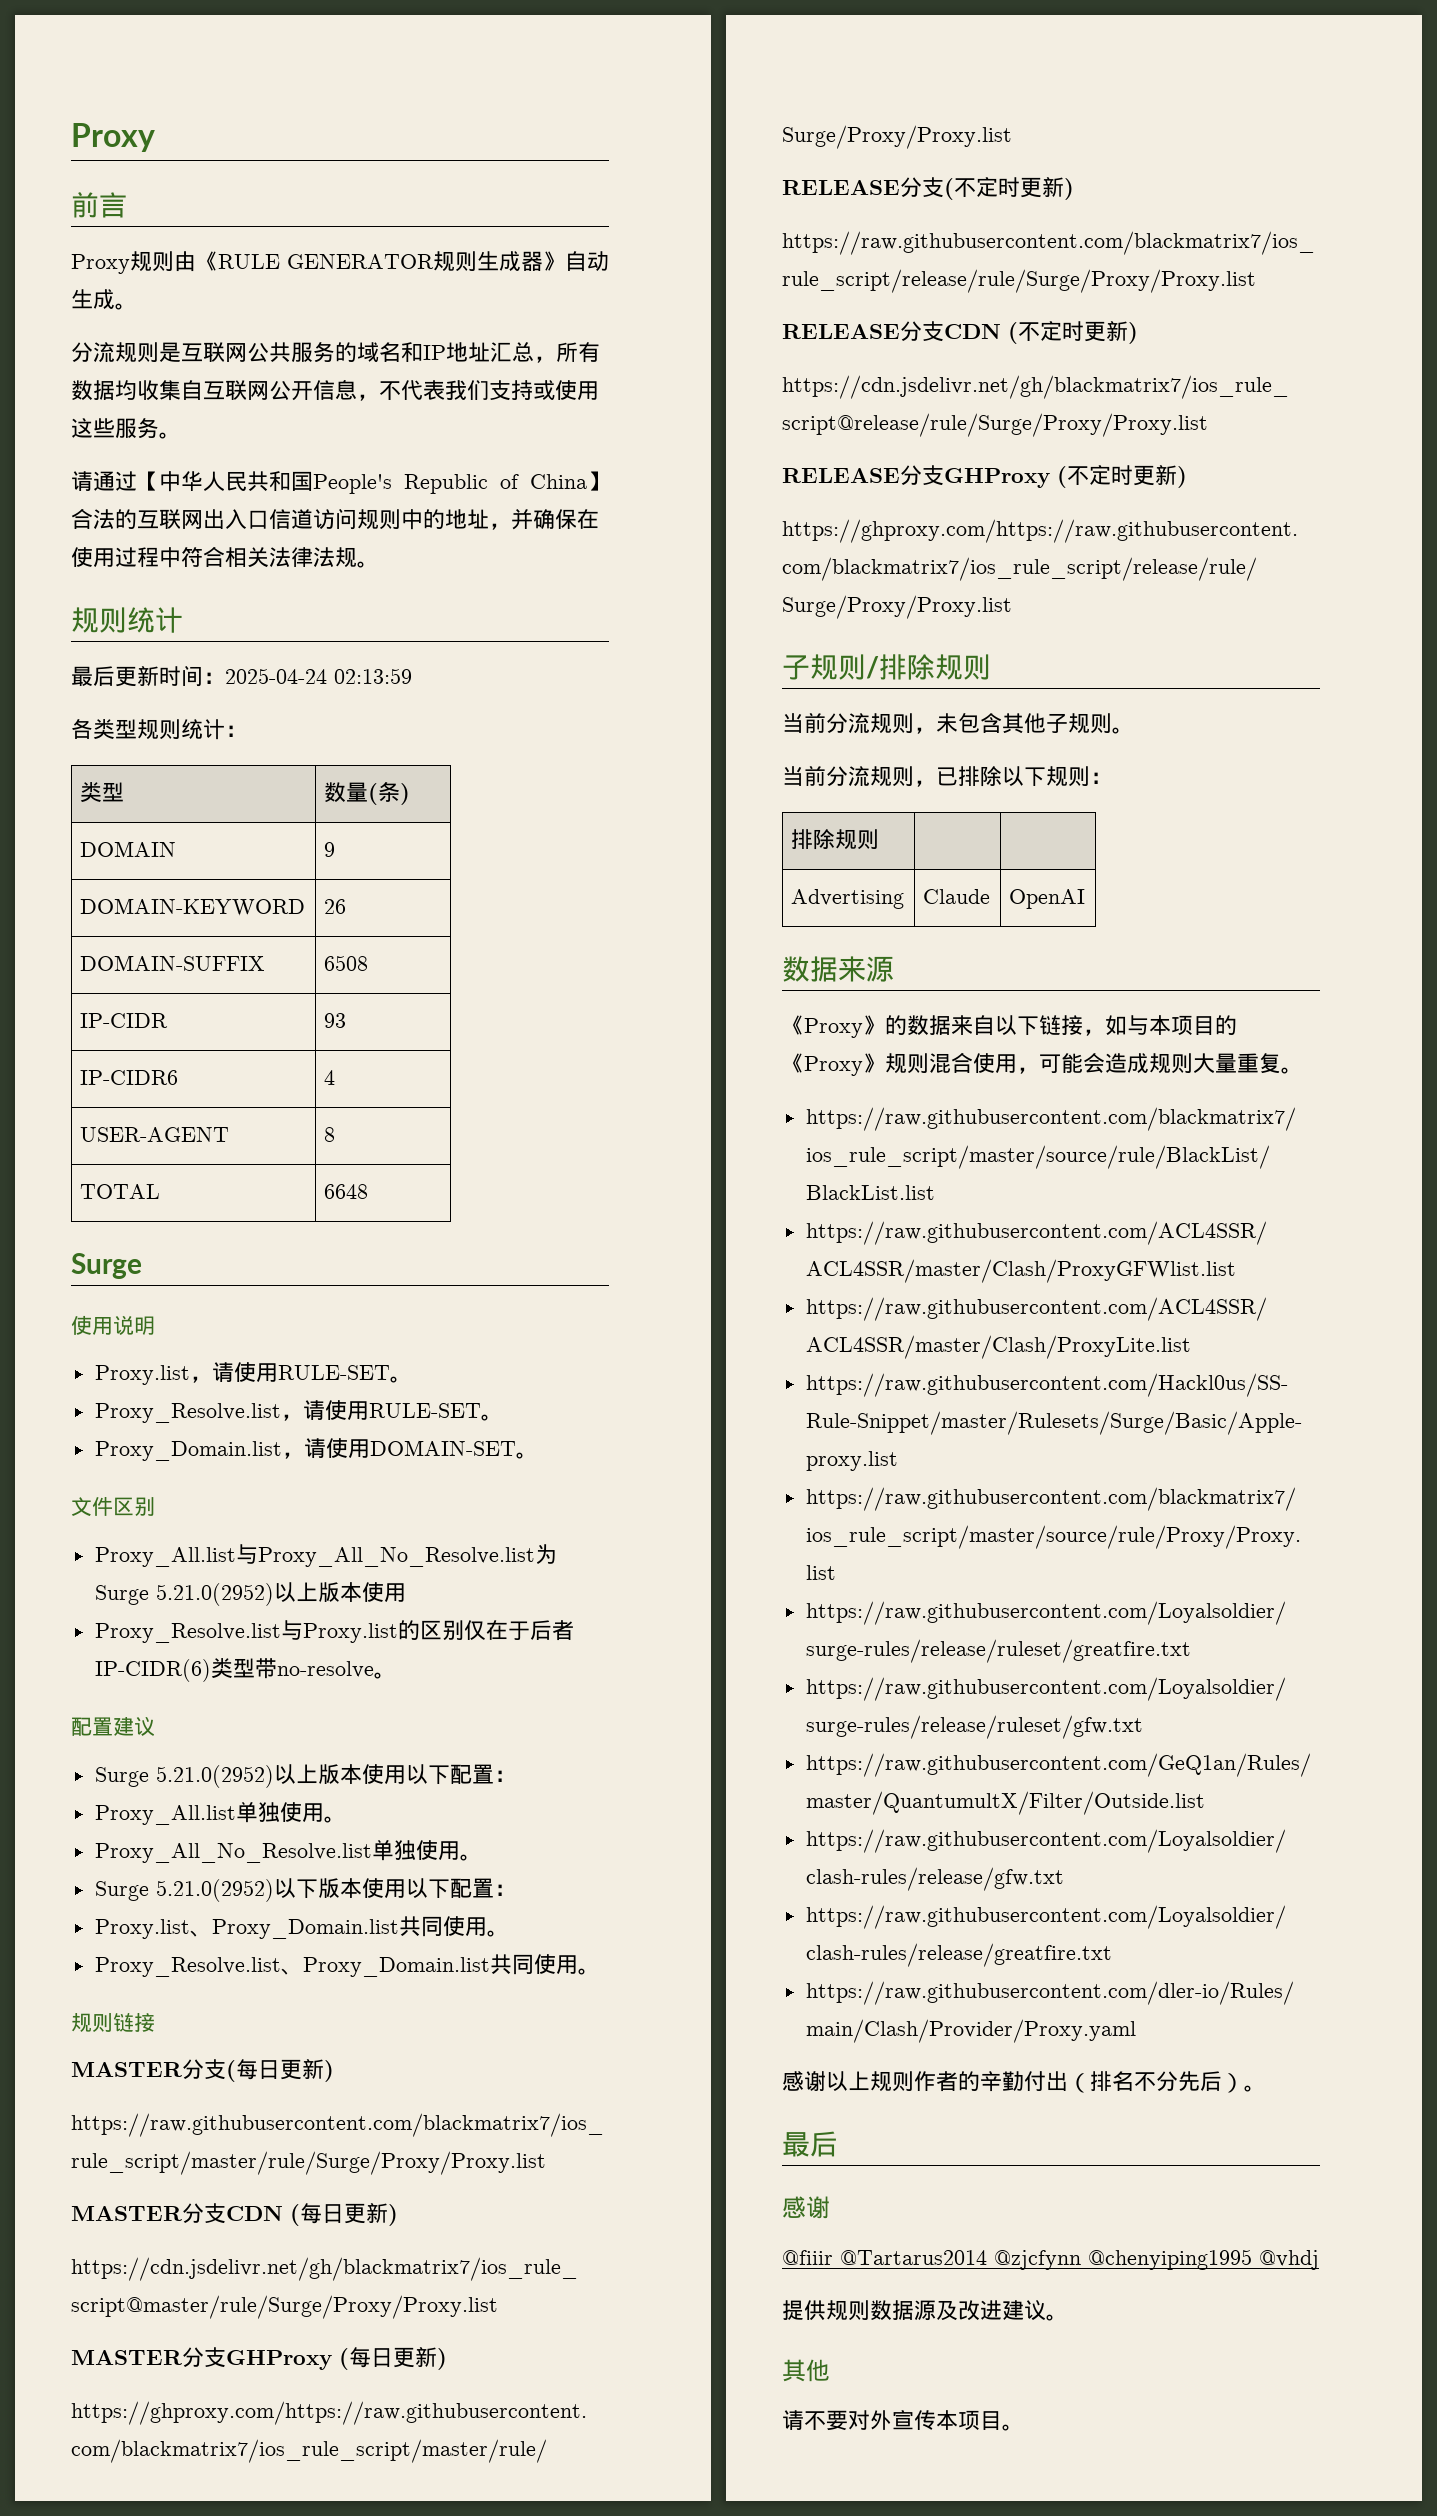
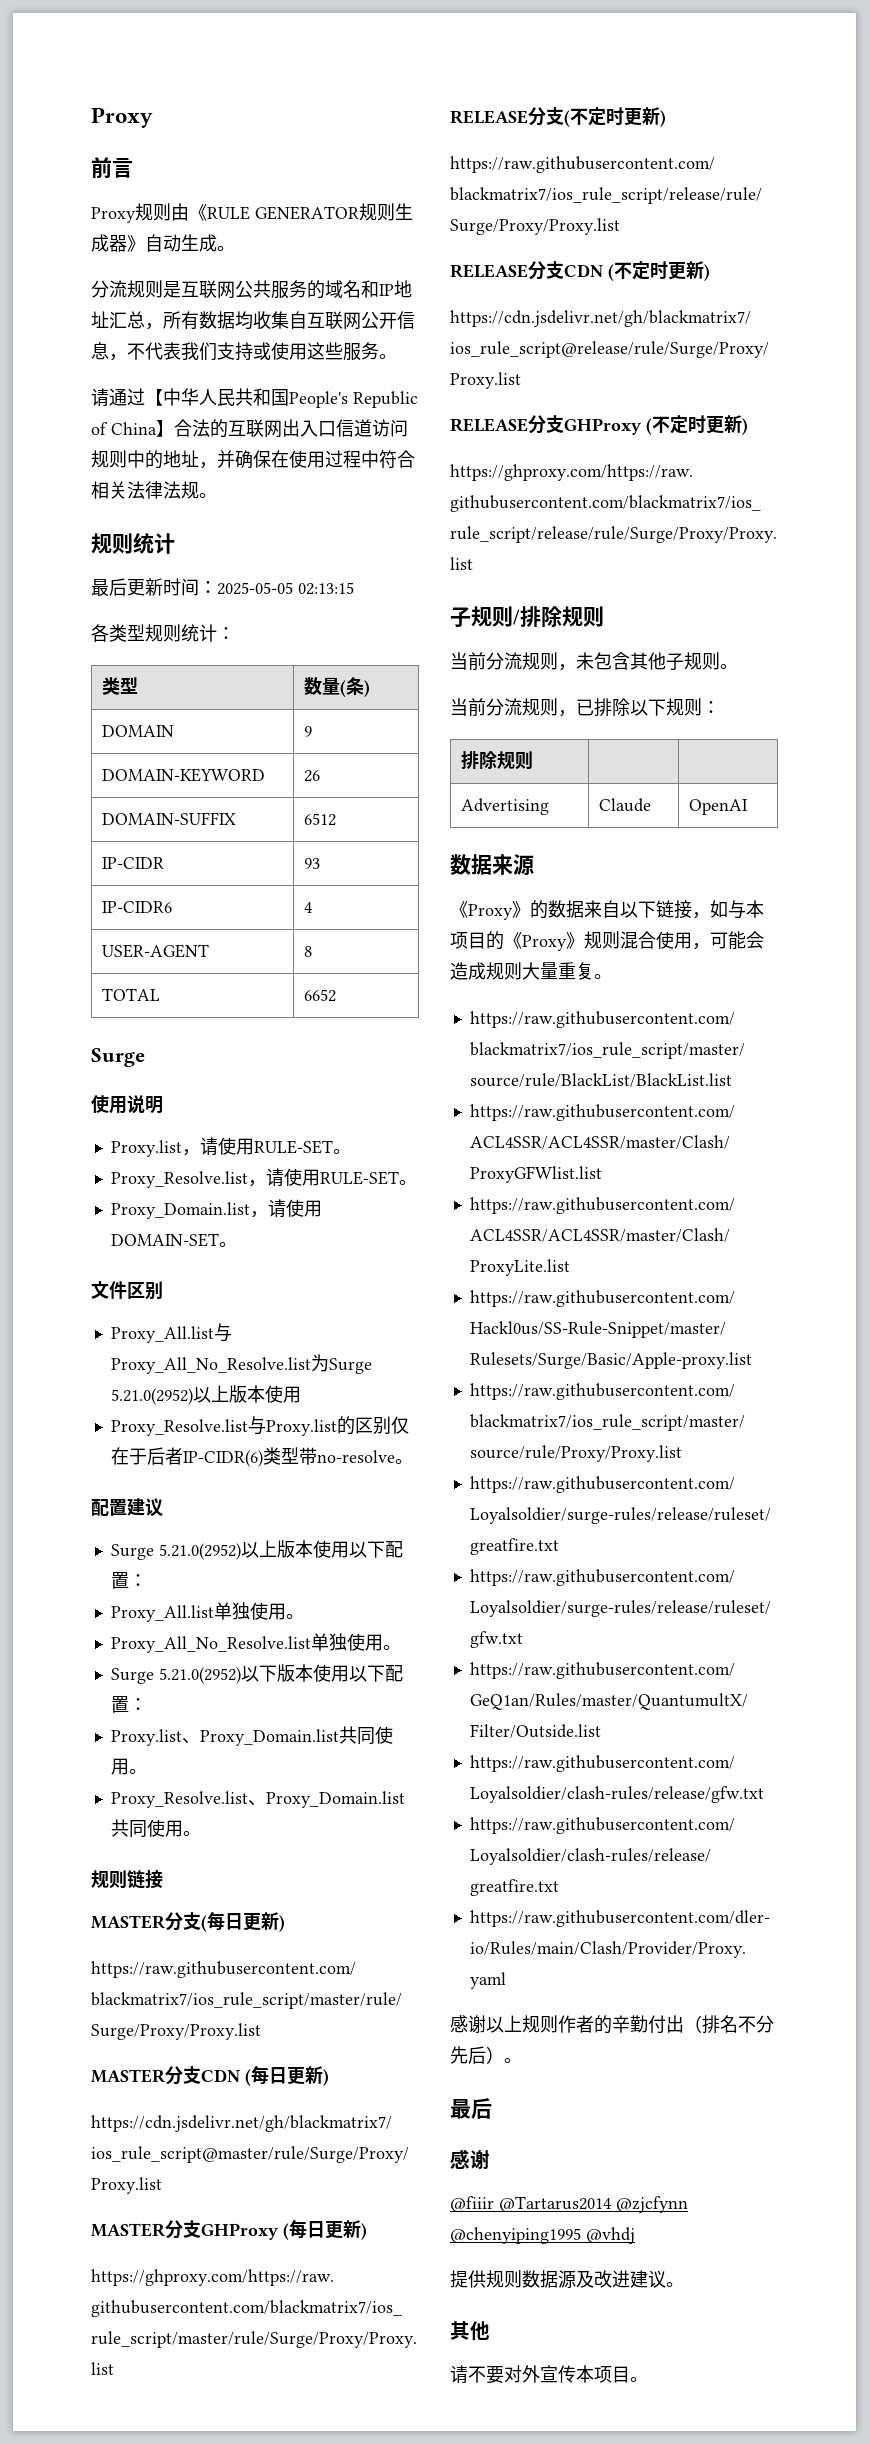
- 最后更新时间：2025-04-24 02:13:59
+ 最后更新时间：2025-05-05 02:13:15
- DOMAIN-SUFFIX | 6508
+ DOMAIN-SUFFIX | 6512
- TOTAL | 6648
+ TOTAL | 6652

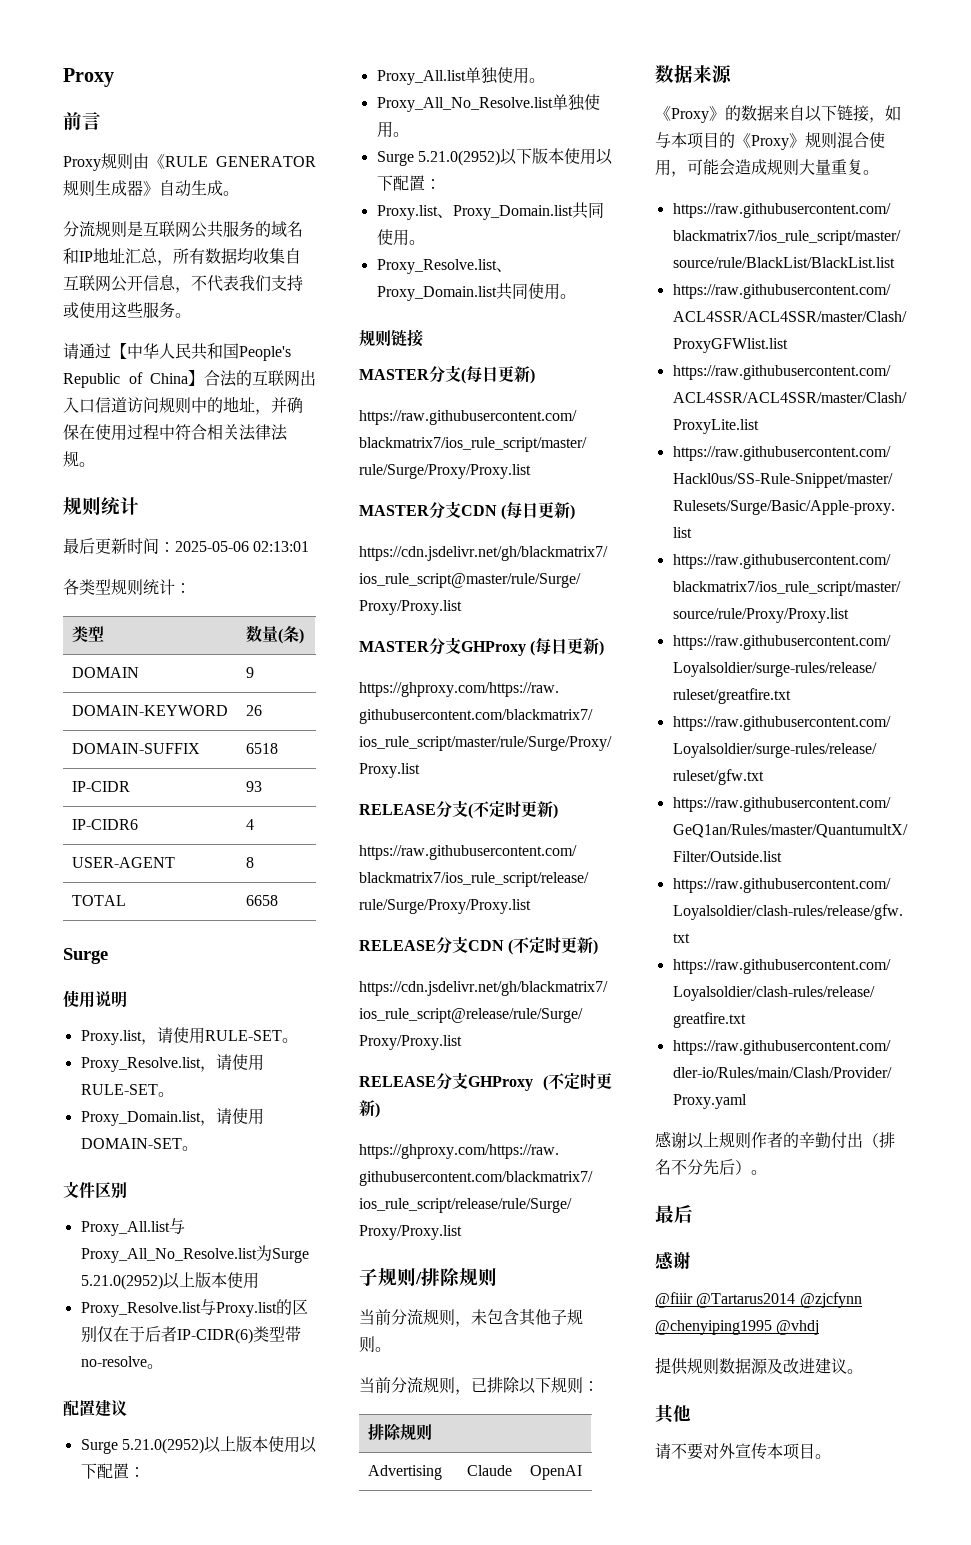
- 最后更新时间：2025-05-05 02:13:15
+ 最后更新时间：2025-05-06 02:13:01
- DOMAIN-SUFFIX | 6512
+ DOMAIN-SUFFIX | 6518
- TOTAL | 6652
+ TOTAL | 6658

